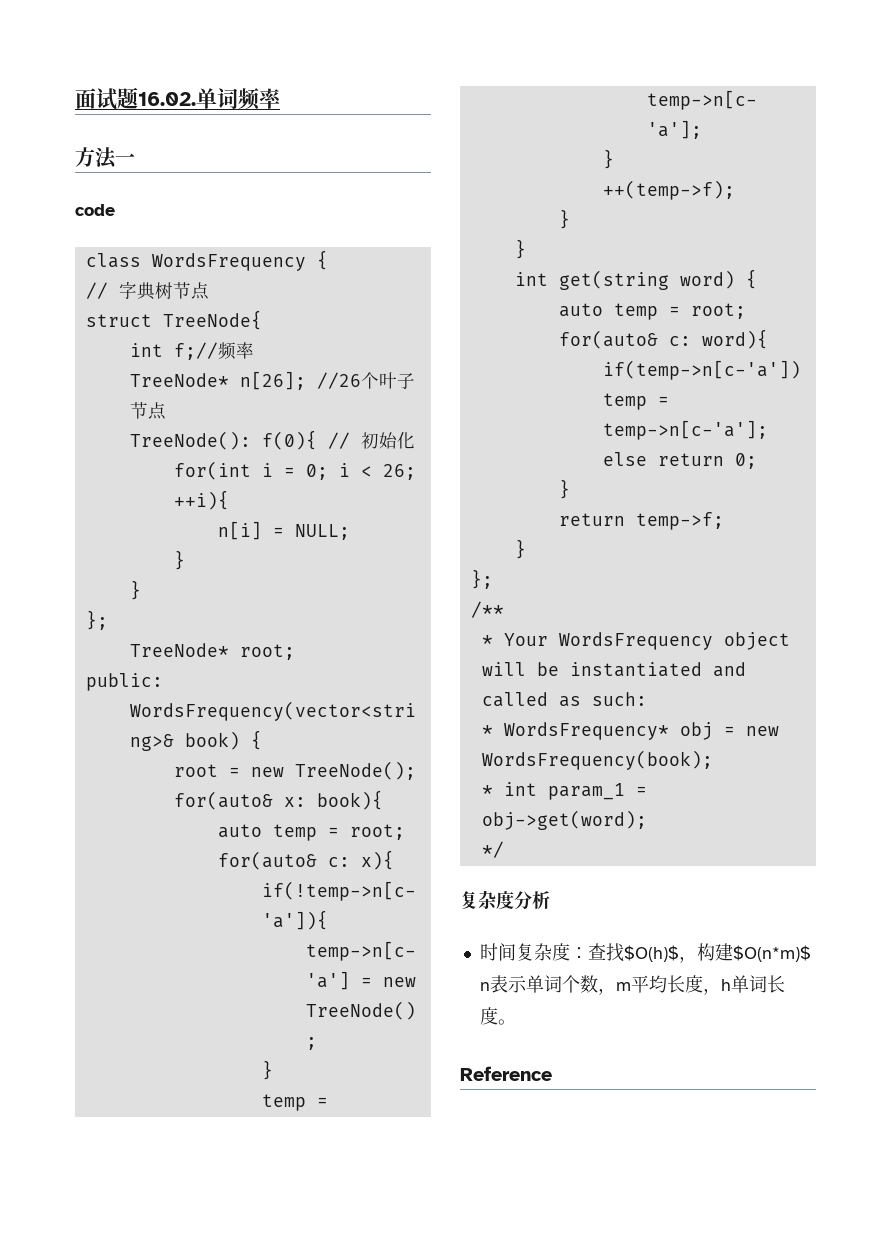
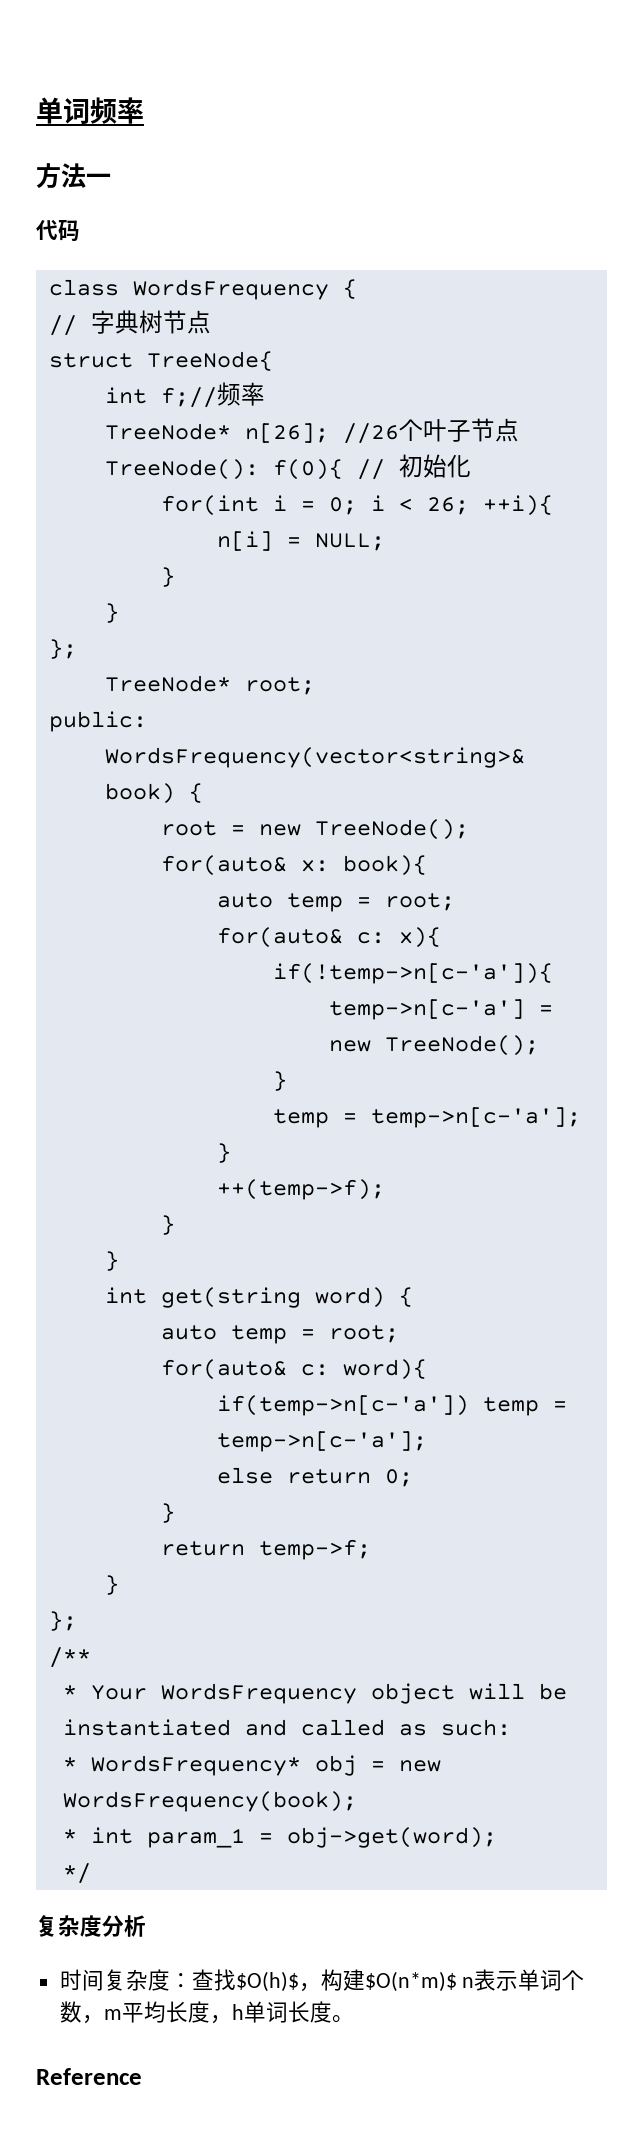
- 面试题16.02.单词频率
+ 单词频率
- code
+ 代码

